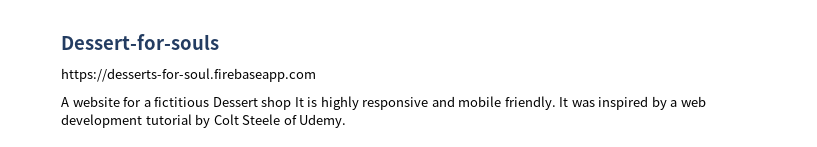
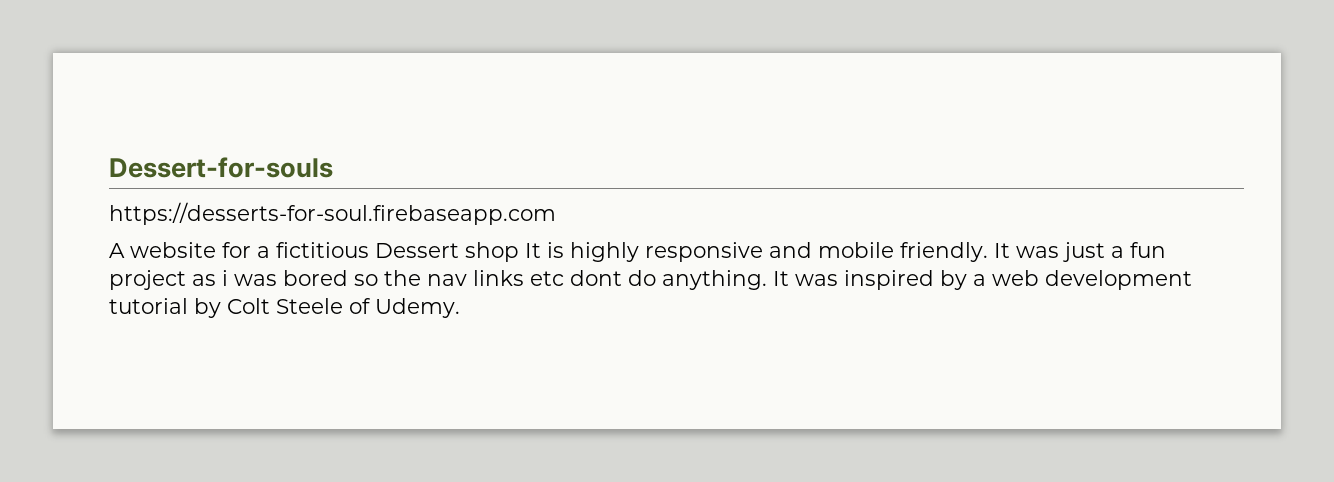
- It was inspired by a web development tutorial by Colt Steele of Udemy.
+ It was just a fun project as i was bored so the nav links etc dont do anything. It was inspired by a web development tutorial by Colt Steele of Udemy.

